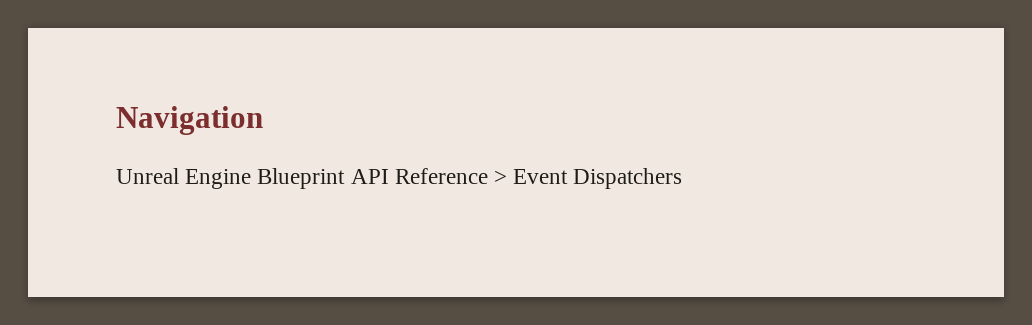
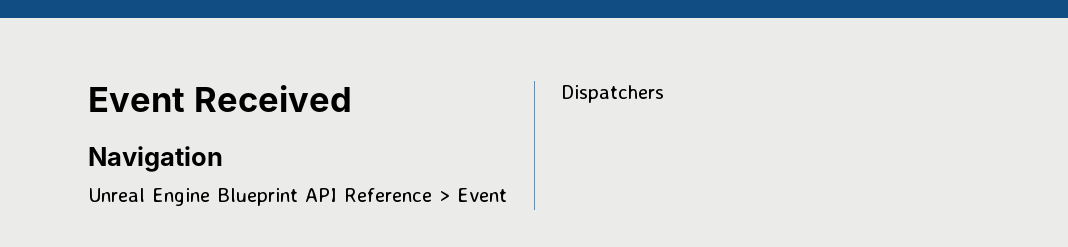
+ Event Received

